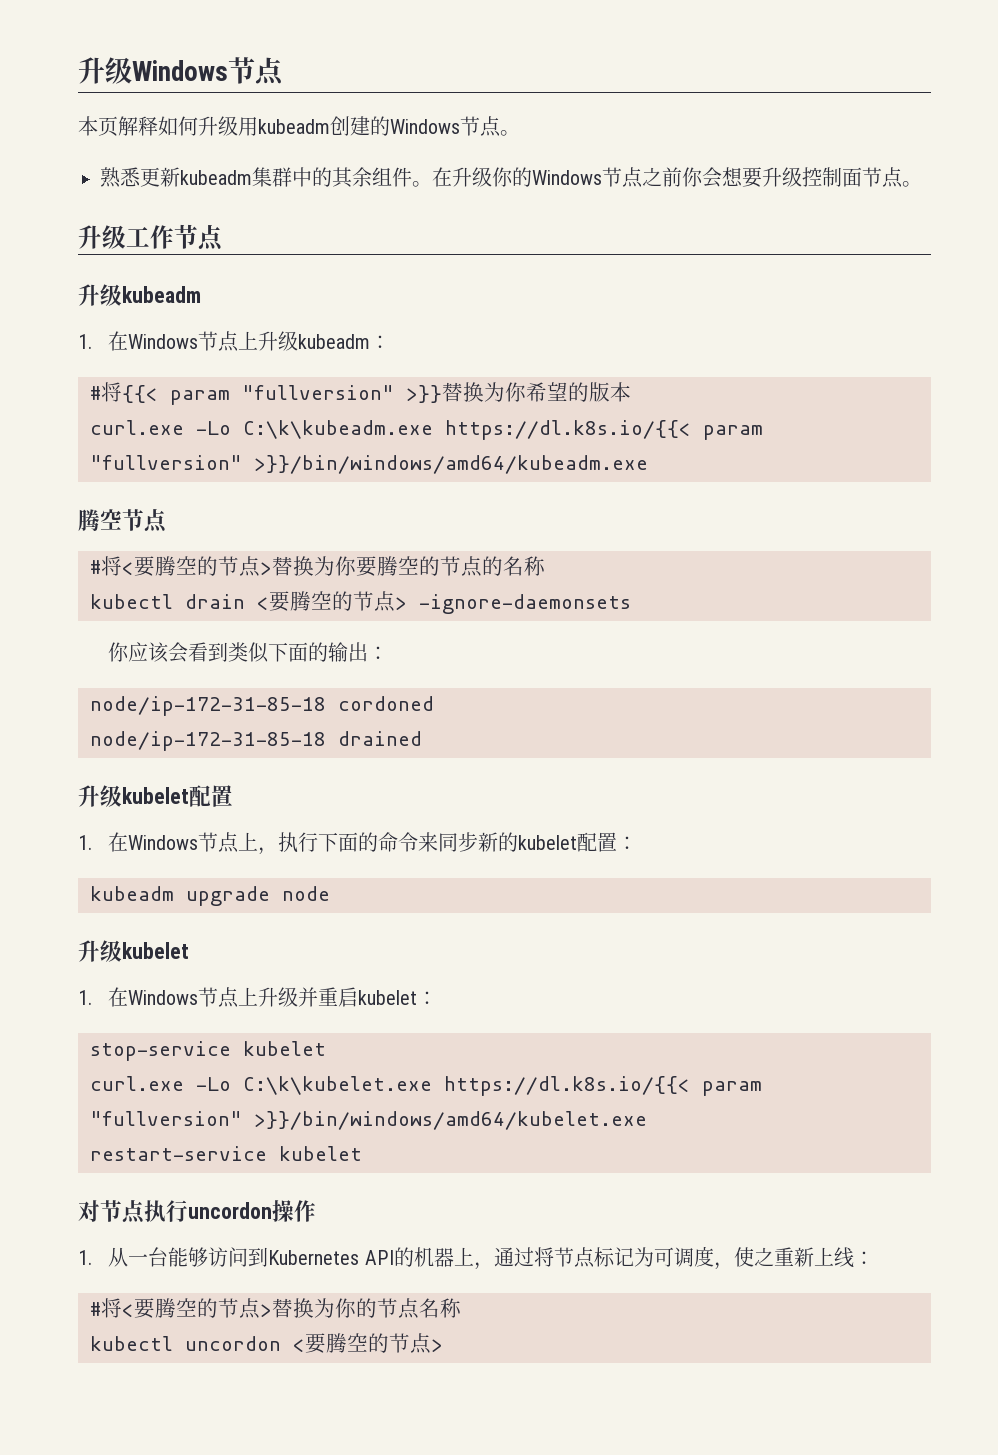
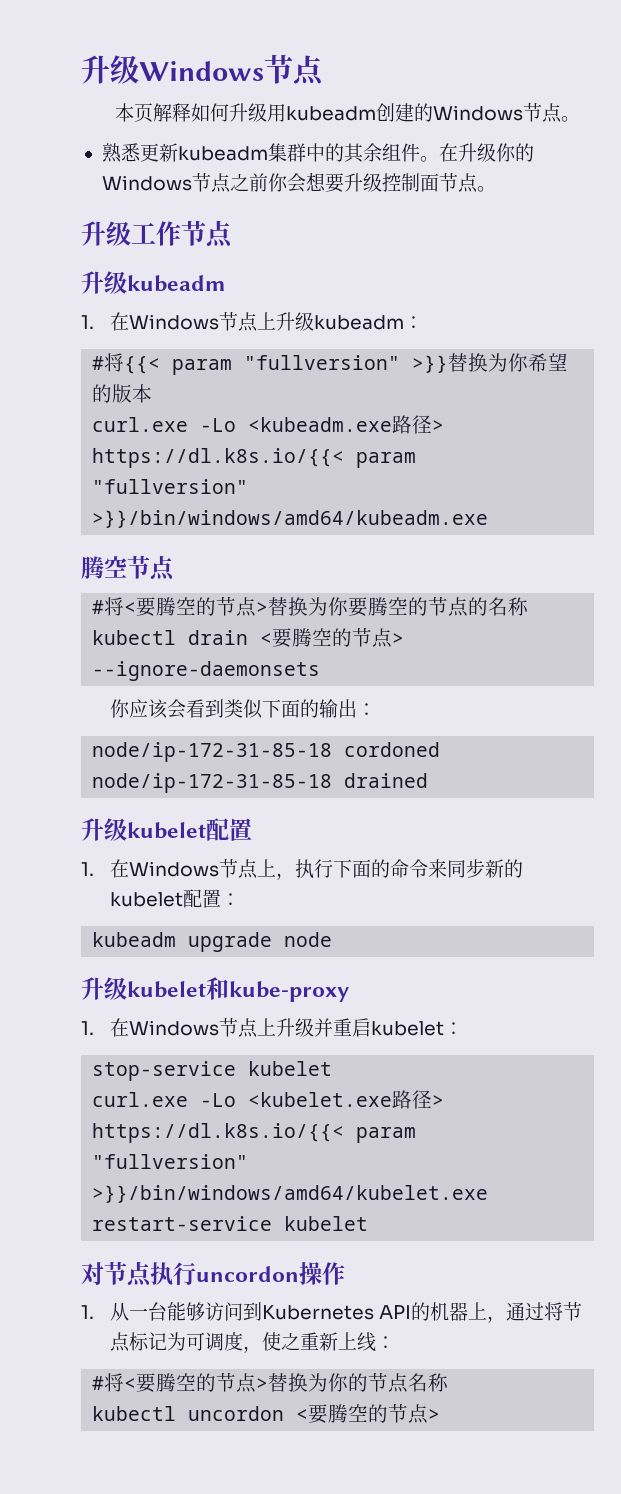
- curl.exe -Lo C:\k\kubeadm.exe https://dl.k8s.io/{{< param "fullversion" >}}/bin/windows/amd64/kubeadm.exe
+ curl.exe -Lo <kubeadm.exe路径> https://dl.k8s.io/{{< param "fullversion" >}}/bin/windows/amd64/kubeadm.exe
- kubectl drain <要腾空的节点> -ignore-daemonsets
+ kubectl drain <要腾空的节点> --ignore-daemonsets
  kubeadm upgrade node
- 升级kubelet
+ 升级kubelet和kube-proxy
- curl.exe -Lo C:\k\kubelet.exe https://dl.k8s.io/{{< param "fullversion" >}}/bin/windows/amd64/kubelet.exe
+ curl.exe -Lo <kubelet.exe路径> https://dl.k8s.io/{{< param "fullversion" >}}/bin/windows/amd64/kubelet.exe

